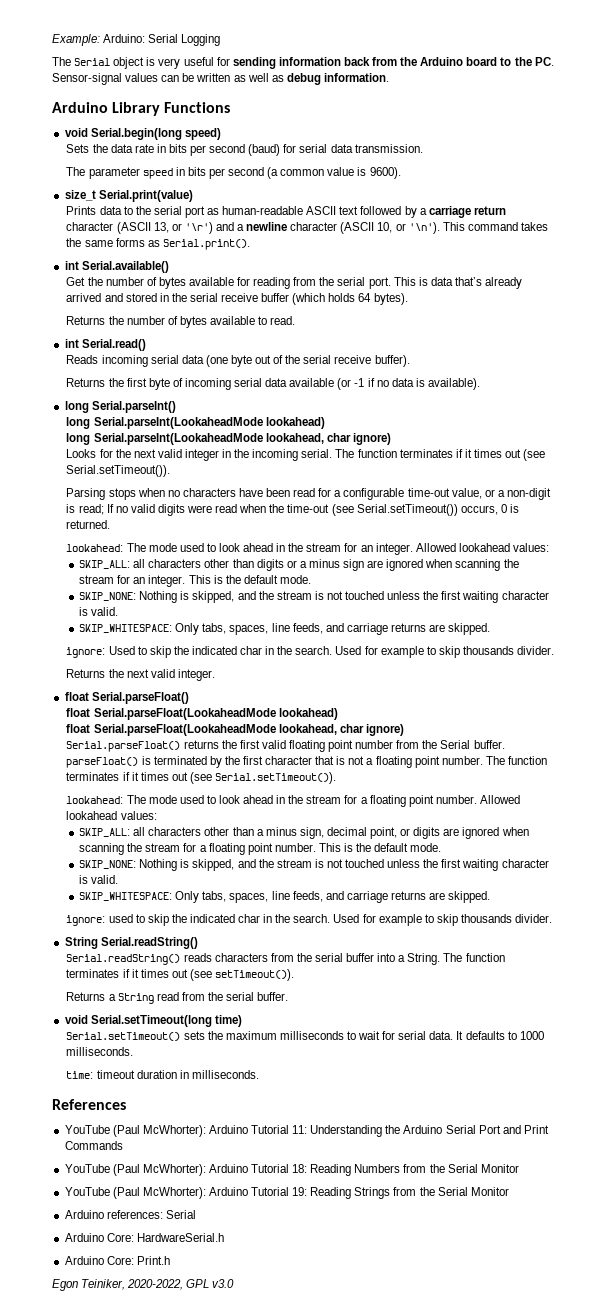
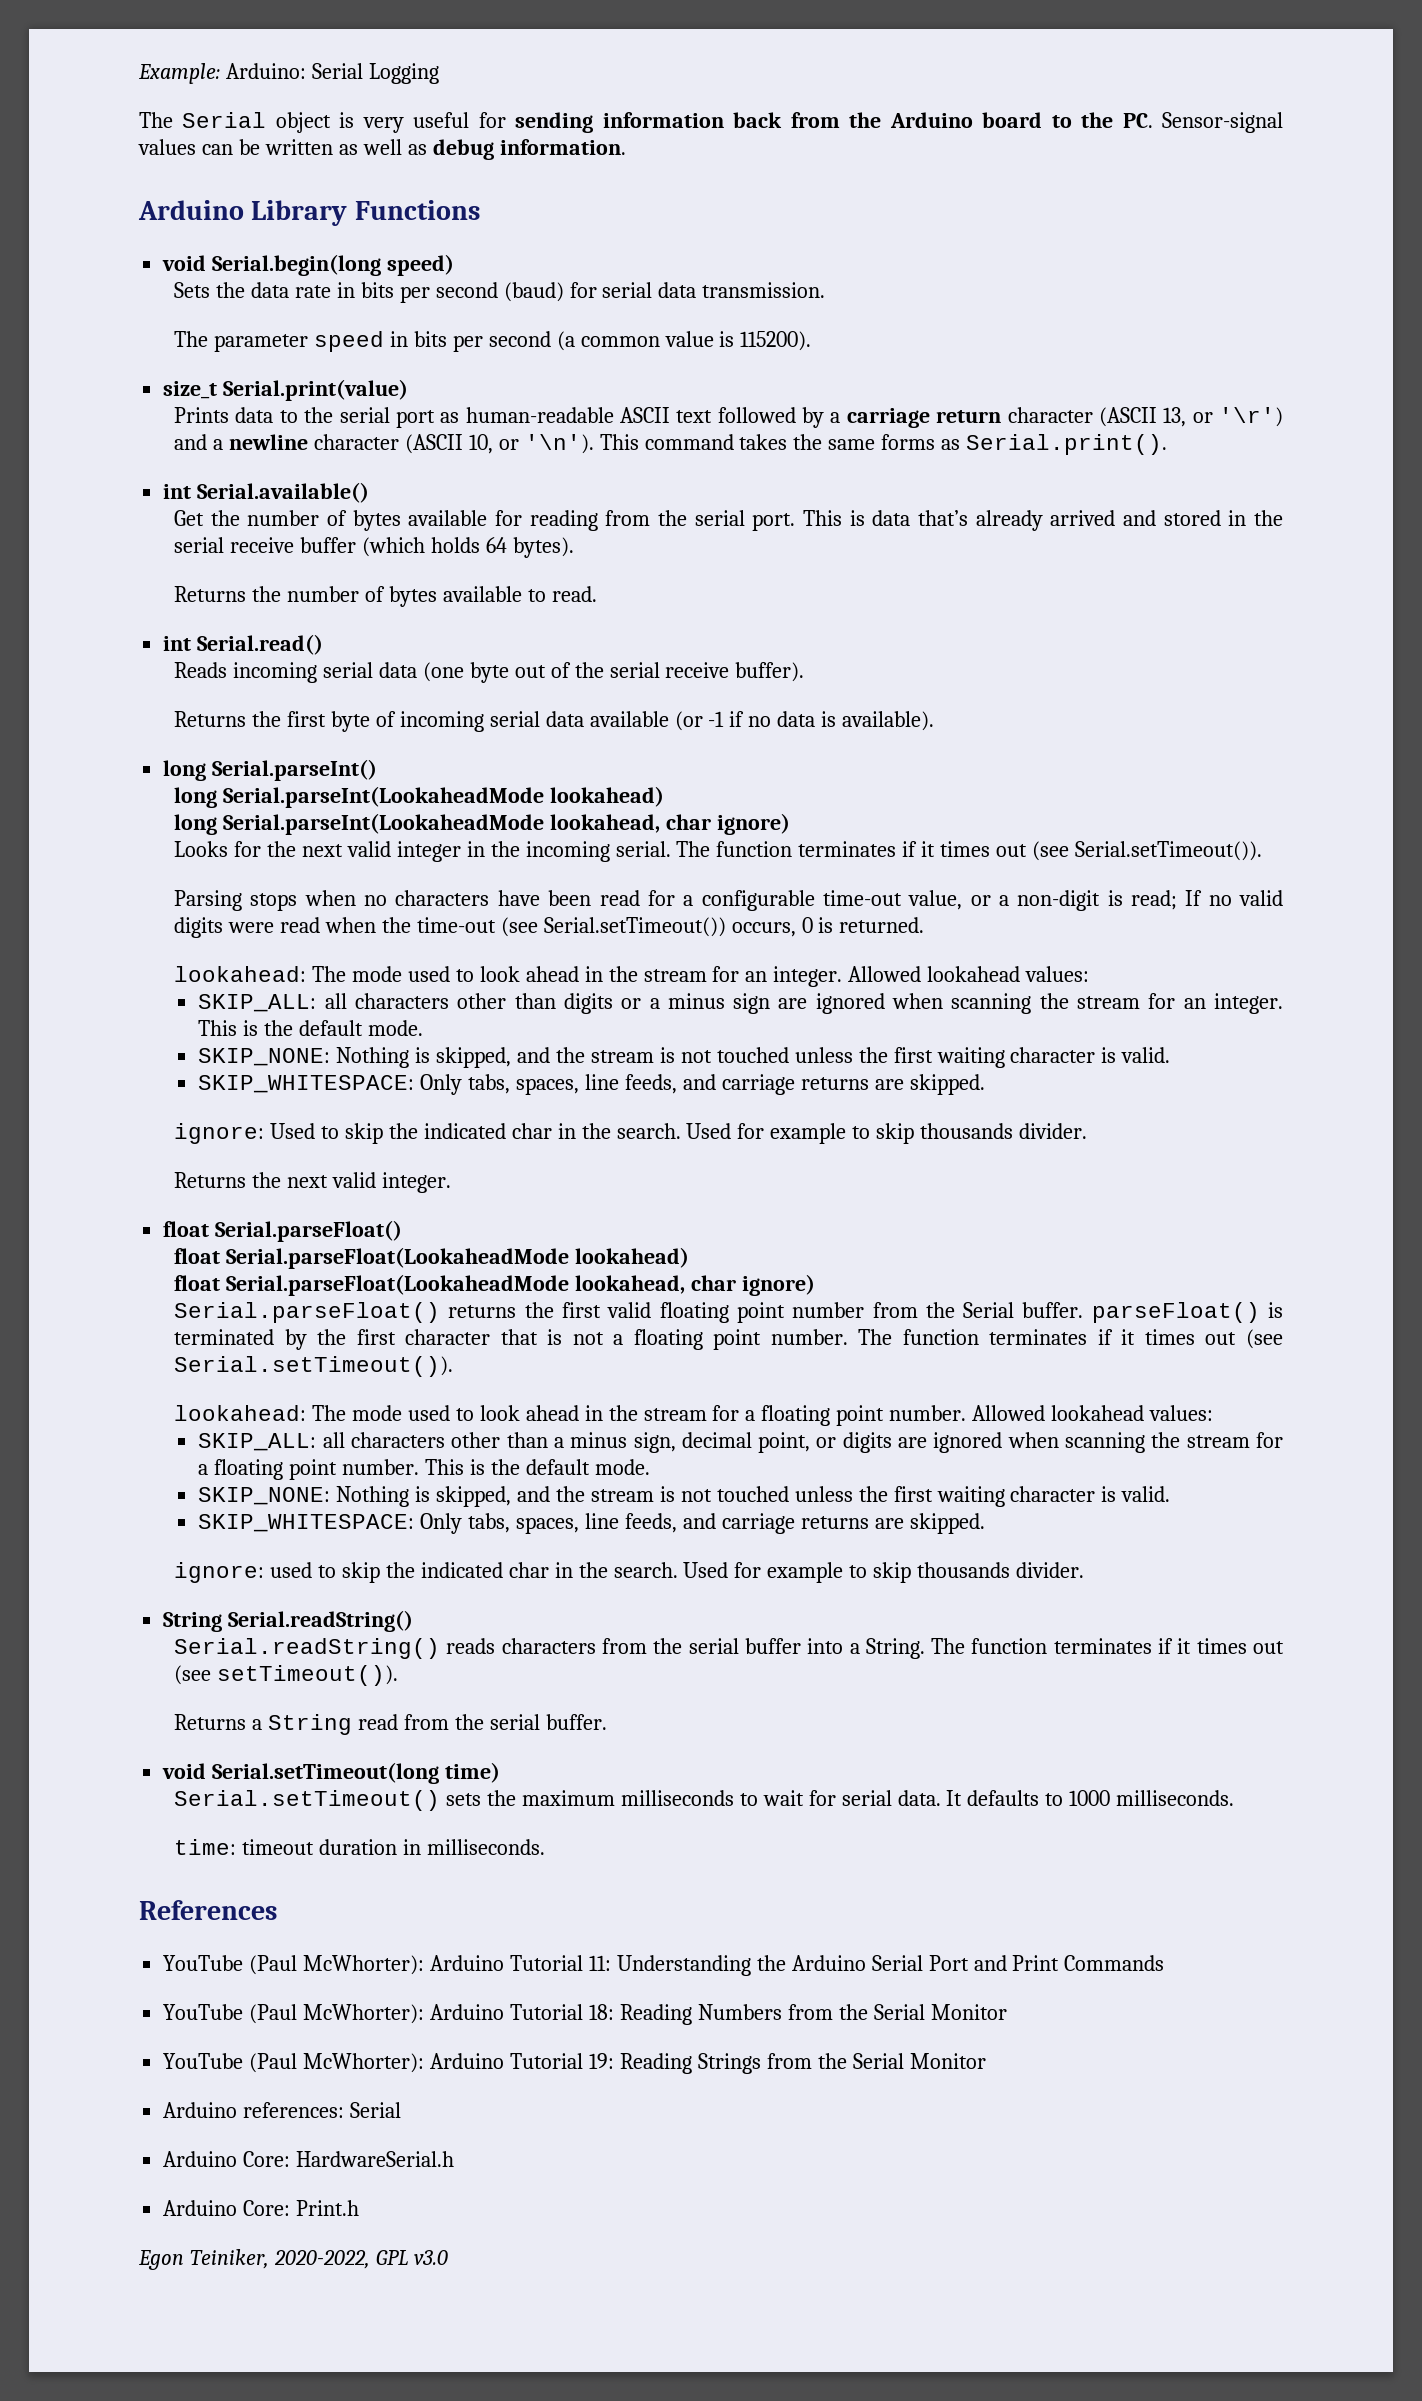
- The parameter speed in bits per second (a common value is 9600).
+ The parameter speed in bits per second (a common value is 115200).

